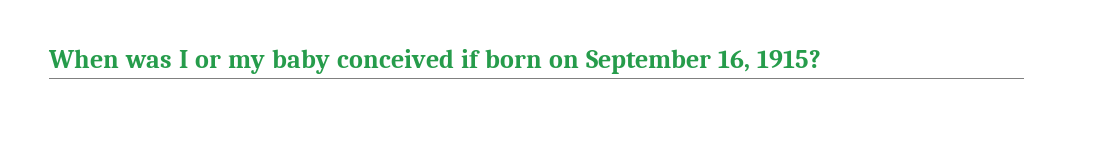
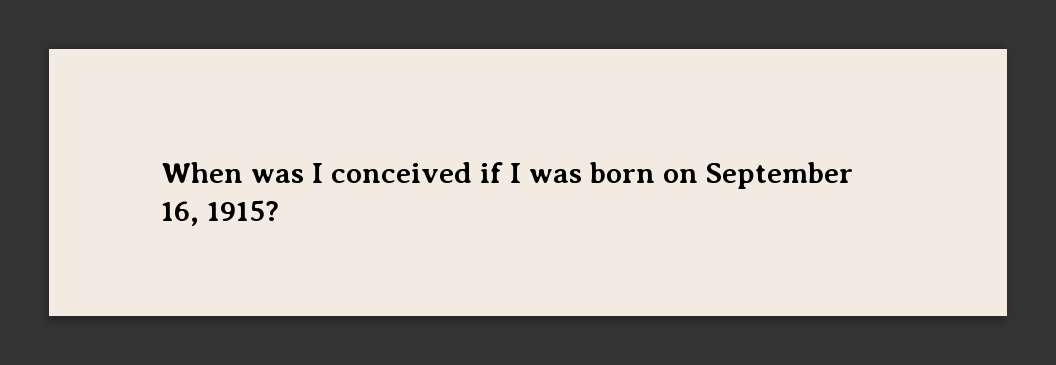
- When was I or my baby conceived if born on September 16, 1915?
+ When was I conceived if I was born on September 16, 1915?

